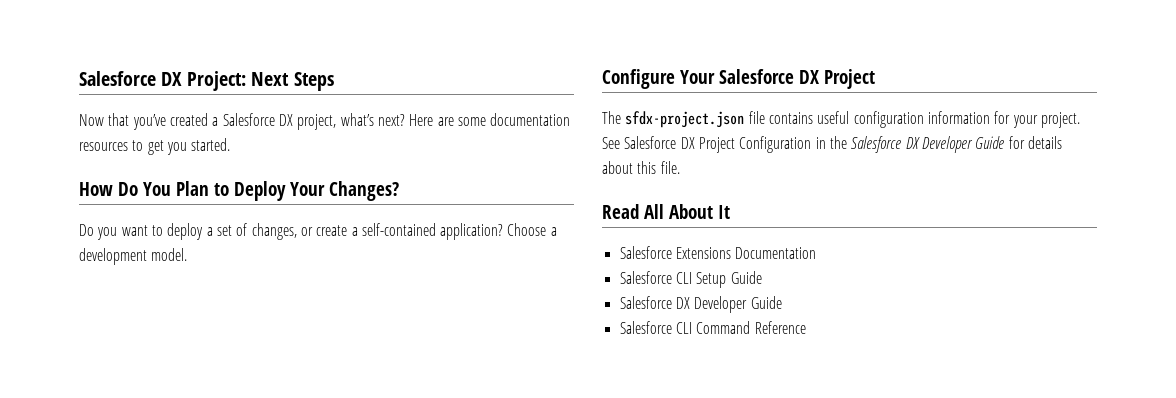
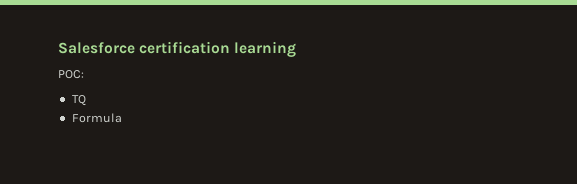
- Salesforce DX Project: Next Steps
- Now that you’ve created a Salesforce DX project, what’s next? Here are some documentation resources to get you started.
- How Do You Plan to Deploy Your Changes?
- Do you want to deploy a set of changes, or create a self-contained application? Choose a development model.
- Configure Your Salesforce DX Project
- The sfdx-project.json file contains useful configuration information for your project. See Salesforce DX Project Configuration in the Salesforce DX Developer Guide for details about this file.
- Read All About It
- Salesforce Extensions Documentation
- Salesforce CLI Setup Guide
- Salesforce DX Developer Guide
- Salesforce CLI Command Reference
+ Salesforce certification learning
+ POC:
+ TQ
+ Formula

